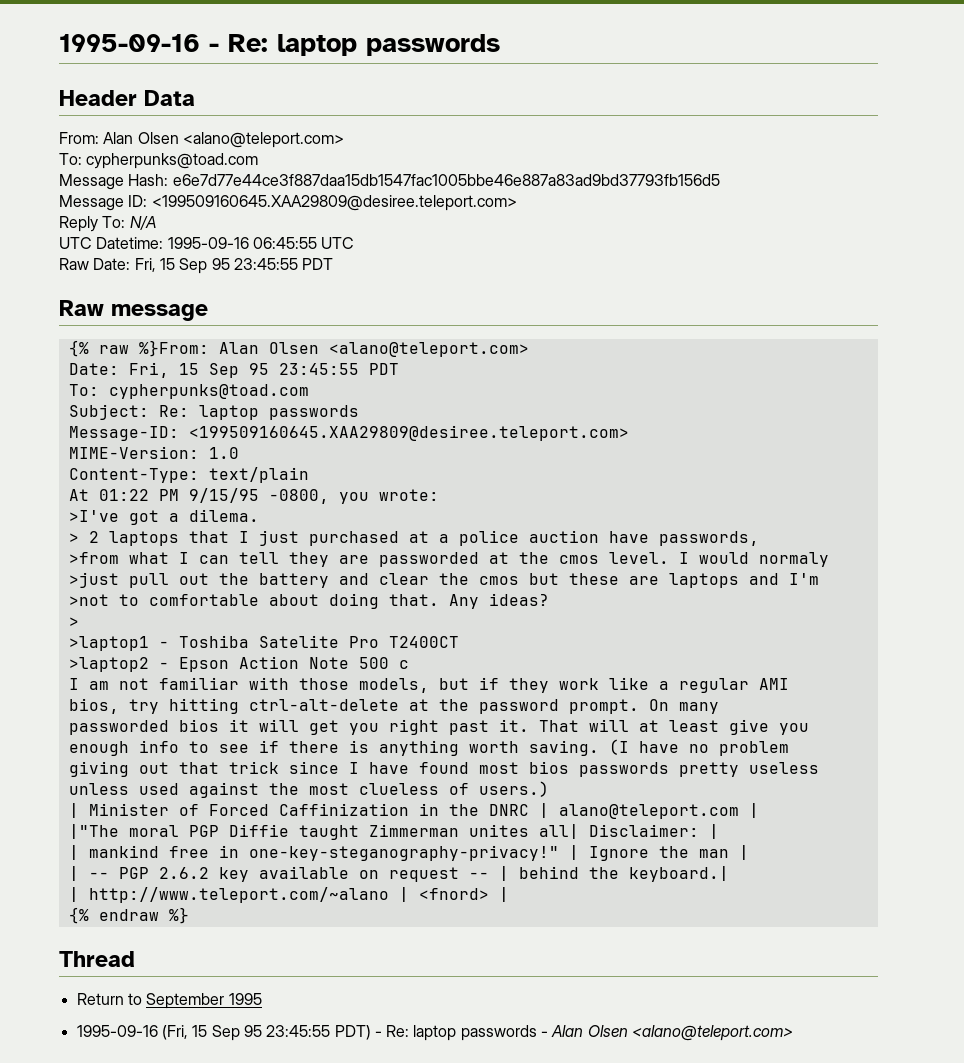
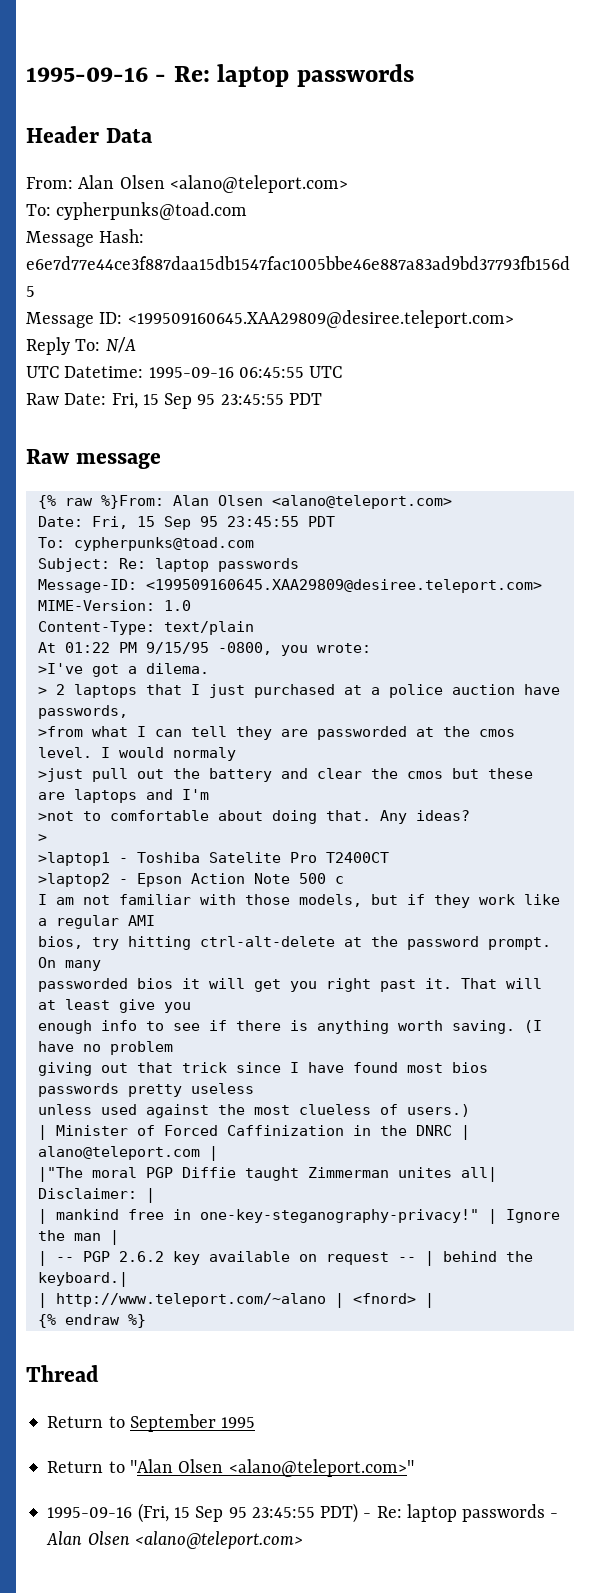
+ Return to "Alan Olsen <alano@teleport.com>"

